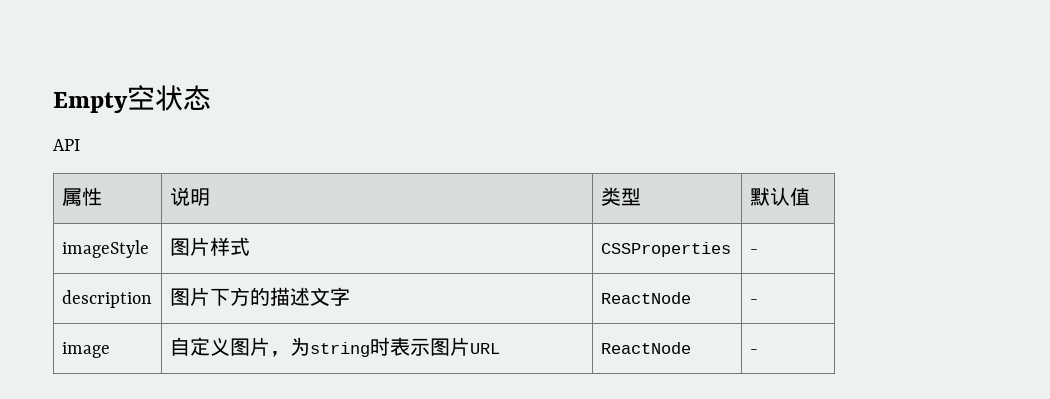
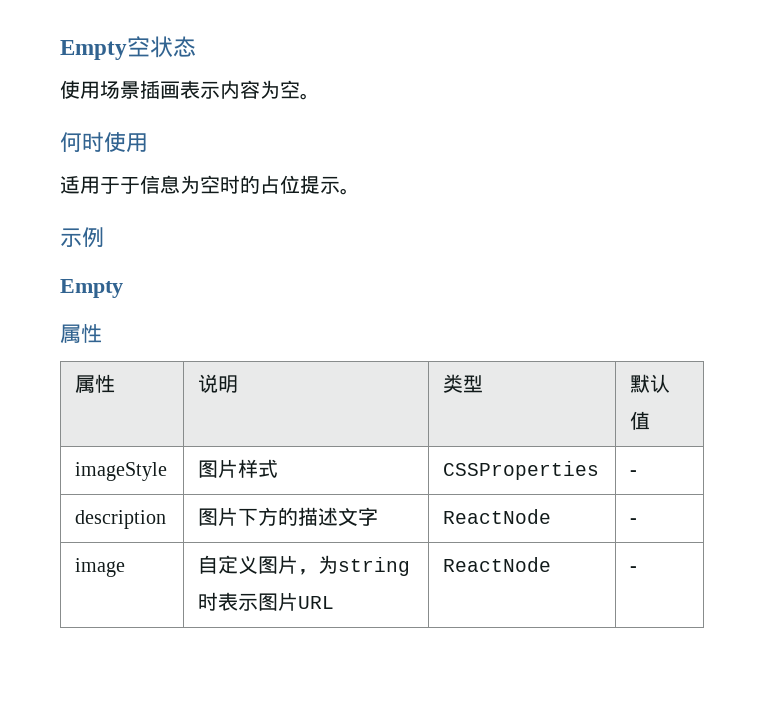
- API
+ 使用场景插画表示内容为空。
+ 何时使用
+ 适用于于信息为空时的占位提示。
+ 示例
+ Empty
+ 属性

